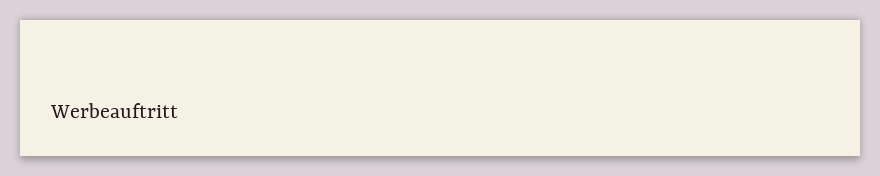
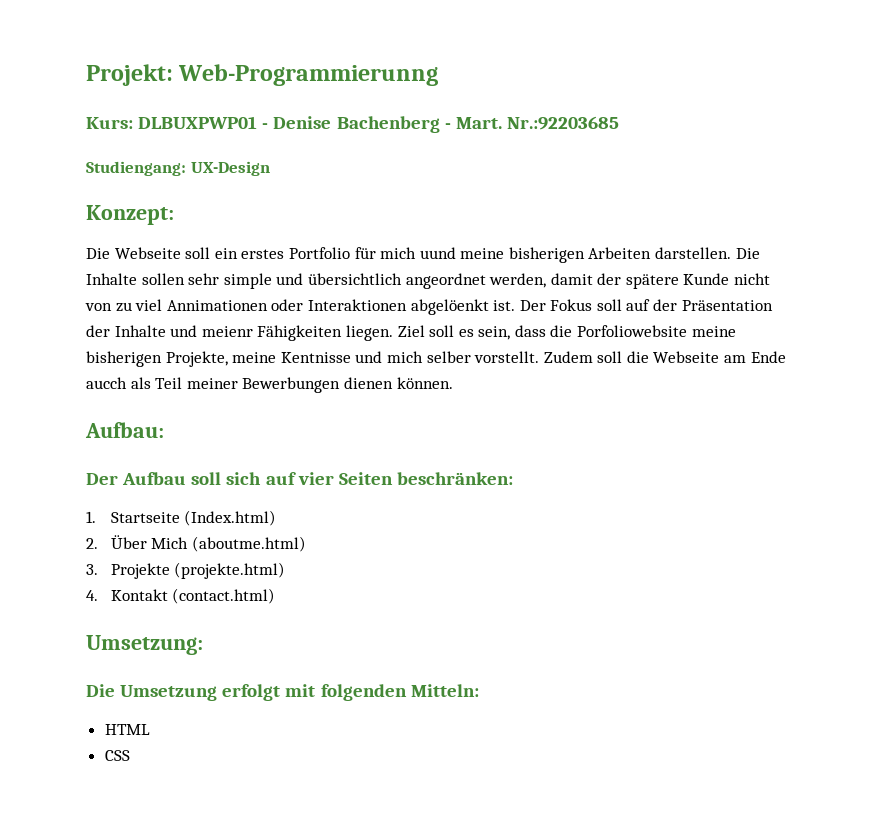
- Werbeauftritt
+ Projekt: Web-Programmierunng
+ Kurs: DLBUXPWP01 - Denise Bachenberg - Mart. Nr.:92203685
+ Studiengang: UX-Design
+ Konzept:
+ Die Webseite soll ein erstes Portfolio für mich uund meine bisherigen Arbeiten darstellen. Die Inhalte sollen sehr simple und übersichtlich angeordnet werden, damit der spätere Kunde nicht von zu viel Annimationen oder Interaktionen abgelöenkt ist. Der Fokus soll auf der Präsentation der Inhalte und meienr Fähigkeiten liegen. Ziel soll es sein, dass die Porfoliowebsite meine bisherigen Projekte, meine Kentnisse und mich selber vorstellt. Zudem soll die Webseite am Ende aucch als Teil meiner Bewerbungen dienen können.
+ Aufbau:
+ Der Aufbau soll sich auf vier Seiten beschränken:
+ 1. Startseite (Index.html)
+ 2. Über Mich (aboutme.html)
+ 3. Projekte (projekte.html)
+ 4. Kontakt (contact.html)
+ Umsetzung:
+ Die Umsetzung erfolgt mit folgenden Mitteln:
+ HTML
+ CSS

